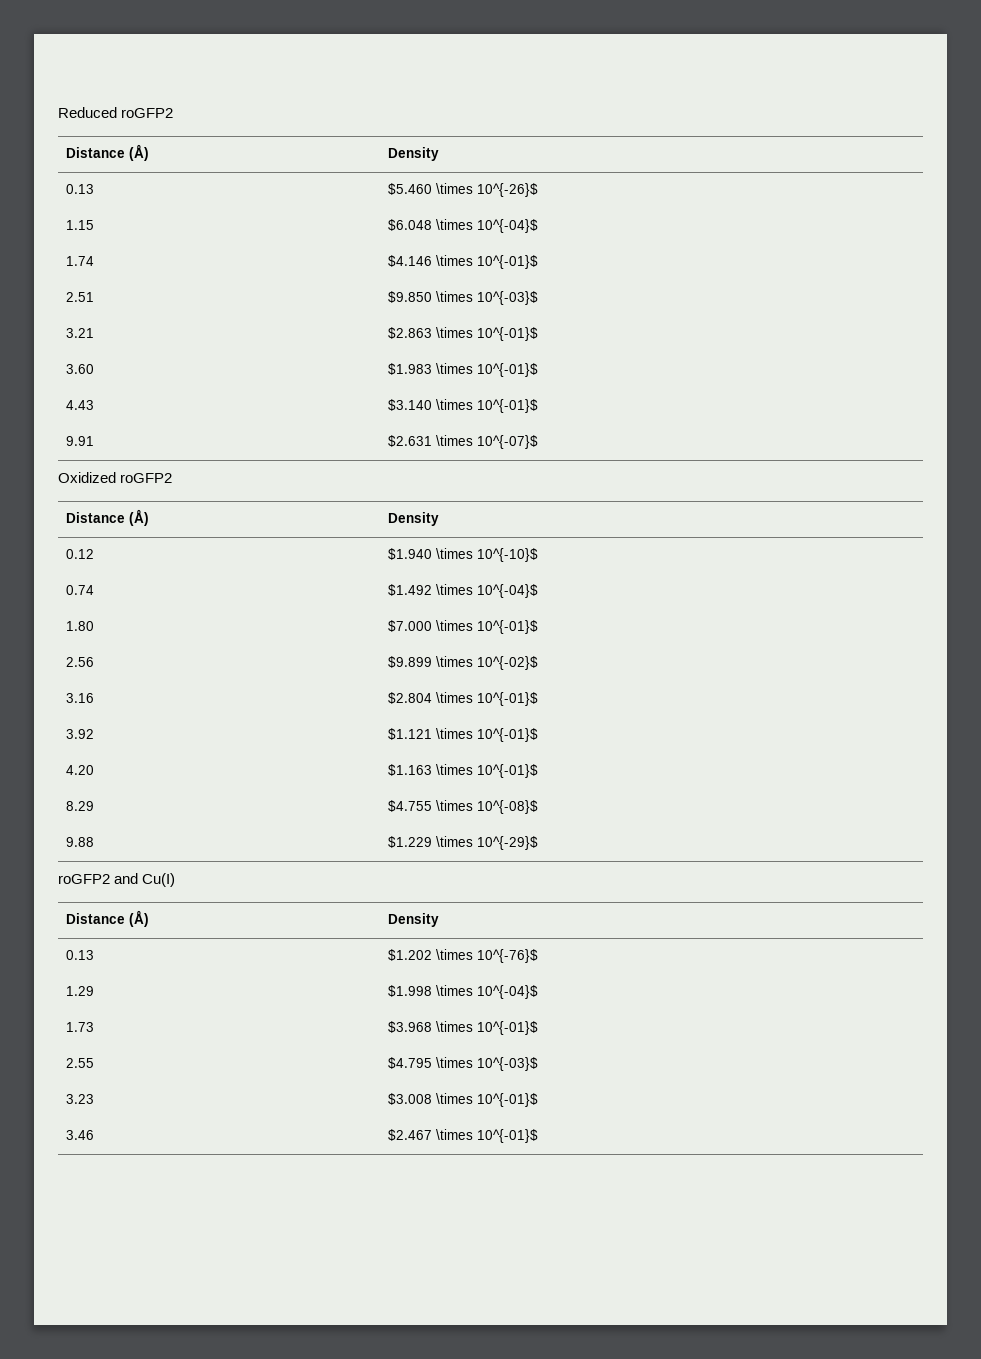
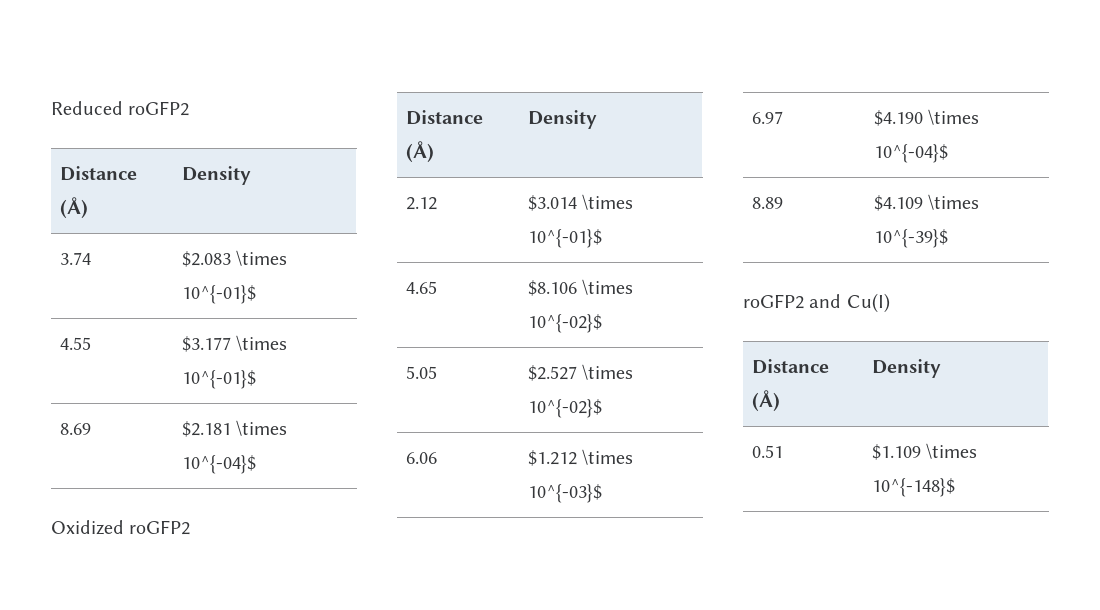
- 0.13 | $5.460 \times 10^{-26}$
- 1.15 | $6.048 \times 10^{-04}$
- 1.74 | $4.146 \times 10^{-01}$
- 2.51 | $9.850 \times 10^{-03}$
- 3.21 | $2.863 \times 10^{-01}$
- 3.60 | $1.983 \times 10^{-01}$
- 4.43 | $3.140 \times 10^{-01}$
- 9.91 | $2.631 \times 10^{-07}$
+ 3.74 | $2.083 \times 10^{-01}$
+ 4.55 | $3.177 \times 10^{-01}$
+ 8.69 | $2.181 \times 10^{-04}$
- 0.12 | $1.940 \times 10^{-10}$
- 0.74 | $1.492 \times 10^{-04}$
- 1.80 | $7.000 \times 10^{-01}$
- 2.56 | $9.899 \times 10^{-02}$
- 3.16 | $2.804 \times 10^{-01}$
- 3.92 | $1.121 \times 10^{-01}$
- 4.20 | $1.163 \times 10^{-01}$
- 8.29 | $4.755 \times 10^{-08}$
- 9.88 | $1.229 \times 10^{-29}$
+ 2.12 | $3.014 \times 10^{-01}$
+ 4.65 | $8.106 \times 10^{-02}$
+ 5.05 | $2.527 \times 10^{-02}$
+ 6.06 | $1.212 \times 10^{-03}$
+ 6.97 | $4.190 \times 10^{-04}$
+ 8.89 | $4.109 \times 10^{-39}$
- 0.13 | $1.202 \times 10^{-76}$
- 1.29 | $1.998 \times 10^{-04}$
- 1.73 | $3.968 \times 10^{-01}$
- 2.55 | $4.795 \times 10^{-03}$
- 3.23 | $3.008 \times 10^{-01}$
- 3.46 | $2.467 \times 10^{-01}$
+ 0.51 | $1.109 \times 10^{-148}$

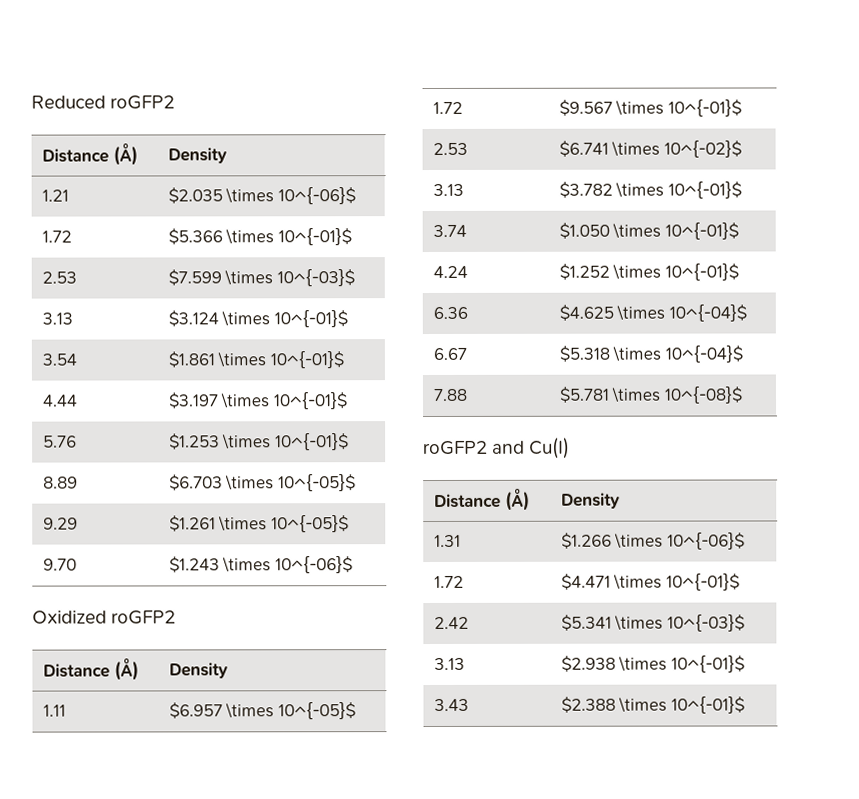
- 3.74 | $2.083 \times 10^{-01}$
- 4.55 | $3.177 \times 10^{-01}$
- 8.69 | $2.181 \times 10^{-04}$
+ 1.21 | $2.035 \times 10^{-06}$
+ 1.72 | $5.366 \times 10^{-01}$
+ 2.53 | $7.599 \times 10^{-03}$
+ 3.13 | $3.124 \times 10^{-01}$
+ 3.54 | $1.861 \times 10^{-01}$
+ 4.44 | $3.197 \times 10^{-01}$
+ 5.76 | $1.253 \times 10^{-01}$
+ 8.89 | $6.703 \times 10^{-05}$
+ 9.29 | $1.261 \times 10^{-05}$
+ 9.70 | $1.243 \times 10^{-06}$
- 2.12 | $3.014 \times 10^{-01}$
- 4.65 | $8.106 \times 10^{-02}$
- 5.05 | $2.527 \times 10^{-02}$
- 6.06 | $1.212 \times 10^{-03}$
- 6.97 | $4.190 \times 10^{-04}$
- 8.89 | $4.109 \times 10^{-39}$
+ 1.11 | $6.957 \times 10^{-05}$
+ 1.72 | $9.567 \times 10^{-01}$
+ 2.53 | $6.741 \times 10^{-02}$
+ 3.13 | $3.782 \times 10^{-01}$
+ 3.74 | $1.050 \times 10^{-01}$
+ 4.24 | $1.252 \times 10^{-01}$
+ 6.36 | $4.625 \times 10^{-04}$
+ 6.67 | $5.318 \times 10^{-04}$
+ 7.88 | $5.781 \times 10^{-08}$
- 0.51 | $1.109 \times 10^{-148}$
+ 1.31 | $1.266 \times 10^{-06}$
+ 1.72 | $4.471 \times 10^{-01}$
+ 2.42 | $5.341 \times 10^{-03}$
+ 3.13 | $2.938 \times 10^{-01}$
+ 3.43 | $2.388 \times 10^{-01}$

